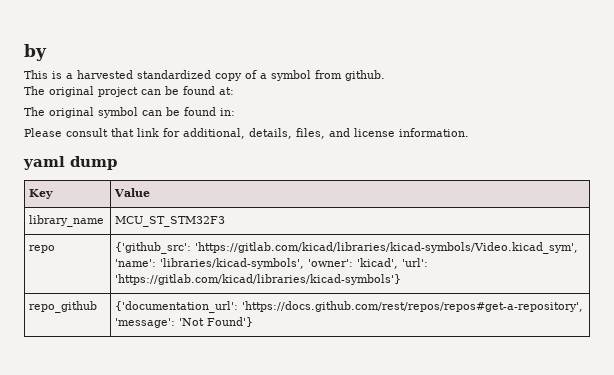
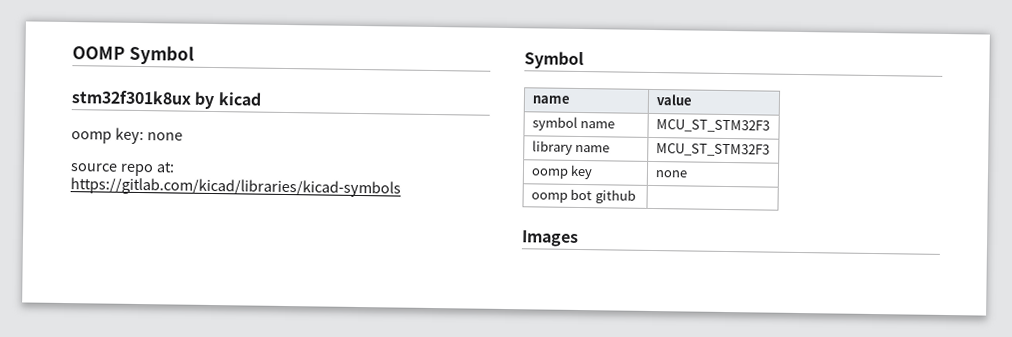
- by
- This is a harvested standardized copy of a symbol from github.
- The original project can be found at:
- The original symbol can be found in:
- Please consult that link for additional, details, files, and license information.
- yaml dump
- Key | Value
- library_name | MCU_ST_STM32F3
- repo | {'github_src': 'https://gitlab.com/kicad/libraries/kicad-symbols/Video.kicad_sym', 'name': 'libraries/kicad-symbols', 'owner': 'kicad', 'url': 'https://gitlab.com/kicad/libraries/kicad-symbols'}
- repo_github | {'documentation_url': 'https://docs.github.com/rest/repos/repos#get-a-repository', 'message': 'Not Found'}
+ OOMP Symbol
+ stm32f301k8ux by kicad
+ oomp key: none
+ source repo at: https://gitlab.com/kicad/libraries/kicad-symbols
+ Symbol
+ name | value
+ symbol name | MCU_ST_STM32F3
+ library name | MCU_ST_STM32F3
+ oomp key | none
+ oomp bot github |
+ Images

